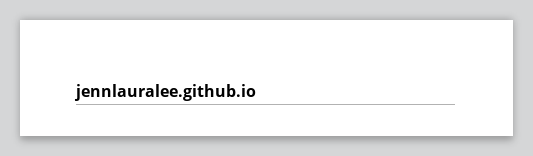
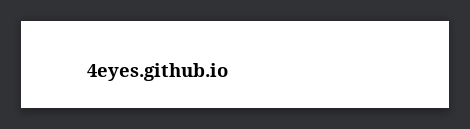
- jennlauralee.github.io
+ 4eyes.github.io

